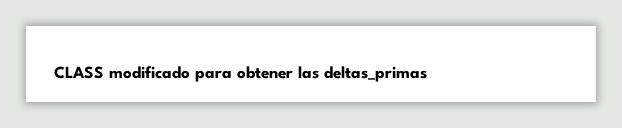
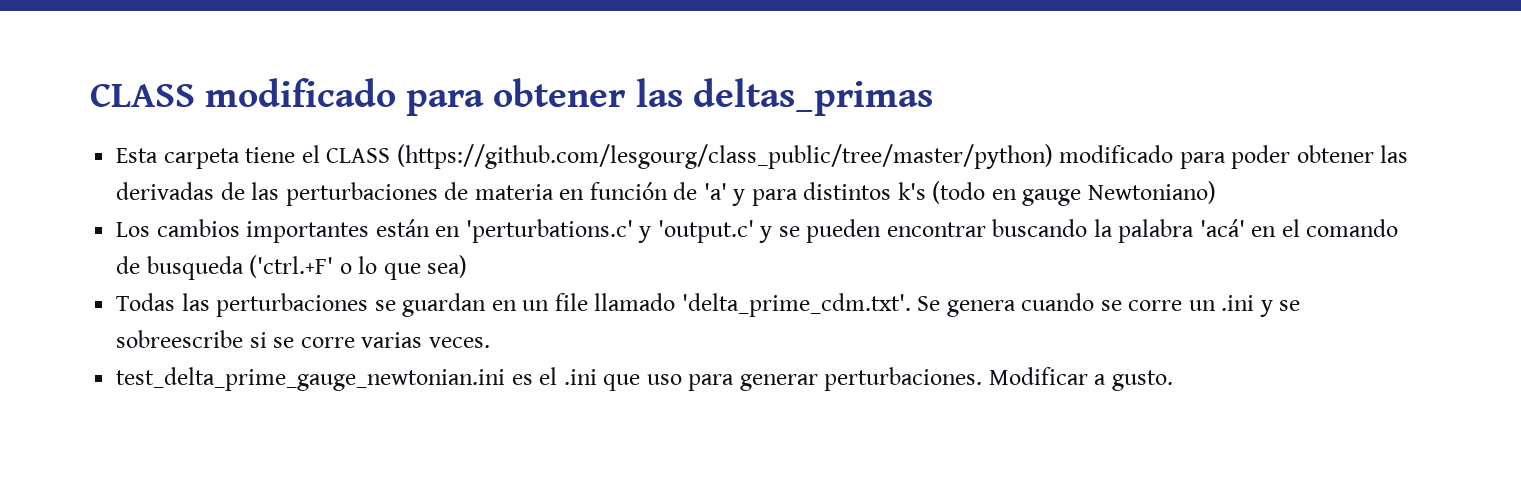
+ Esta carpeta tiene el CLASS (https://github.com/lesgourg/class_public/tree/master/python) modificado para poder obtener las derivadas de las perturbaciones de materia en función de 'a' y para distintos k's (todo en gauge Newtoniano)
+ Los cambios importantes están en 'perturbations.c' y 'output.c' y se pueden encontrar buscando la palabra 'acá' en el comando de busqueda ('ctrl.+F' o lo que sea)
+ Todas las perturbaciones se guardan en un file llamado 'delta_prime_cdm.txt'. Se genera cuando se corre un .ini y se sobreescribe si se corre varias veces.
+ test_delta_prime_gauge_newtonian.ini es el .ini que uso para generar perturbaciones. Modificar a gusto.

